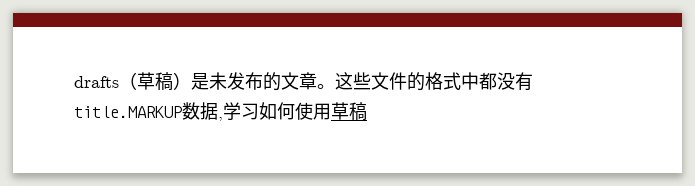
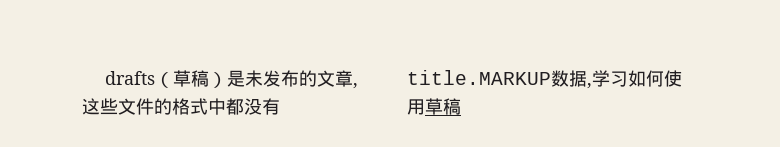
- drafts（草稿）是未发布的文章。这些文件的格式中都没有title.MARKUP数据,学习如何使用草稿
+ drafts（草稿）是未发布的文章,这些文件的格式中都没有title.MARKUP数据,学习如何使用草稿

